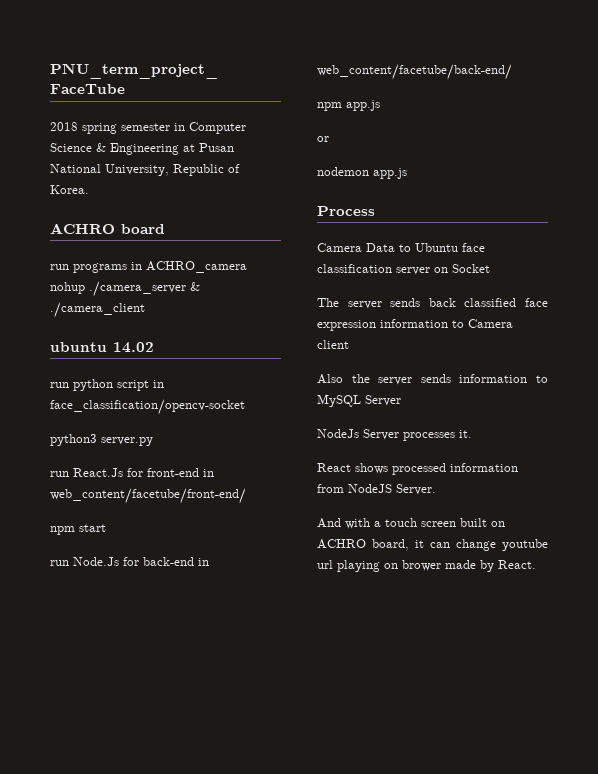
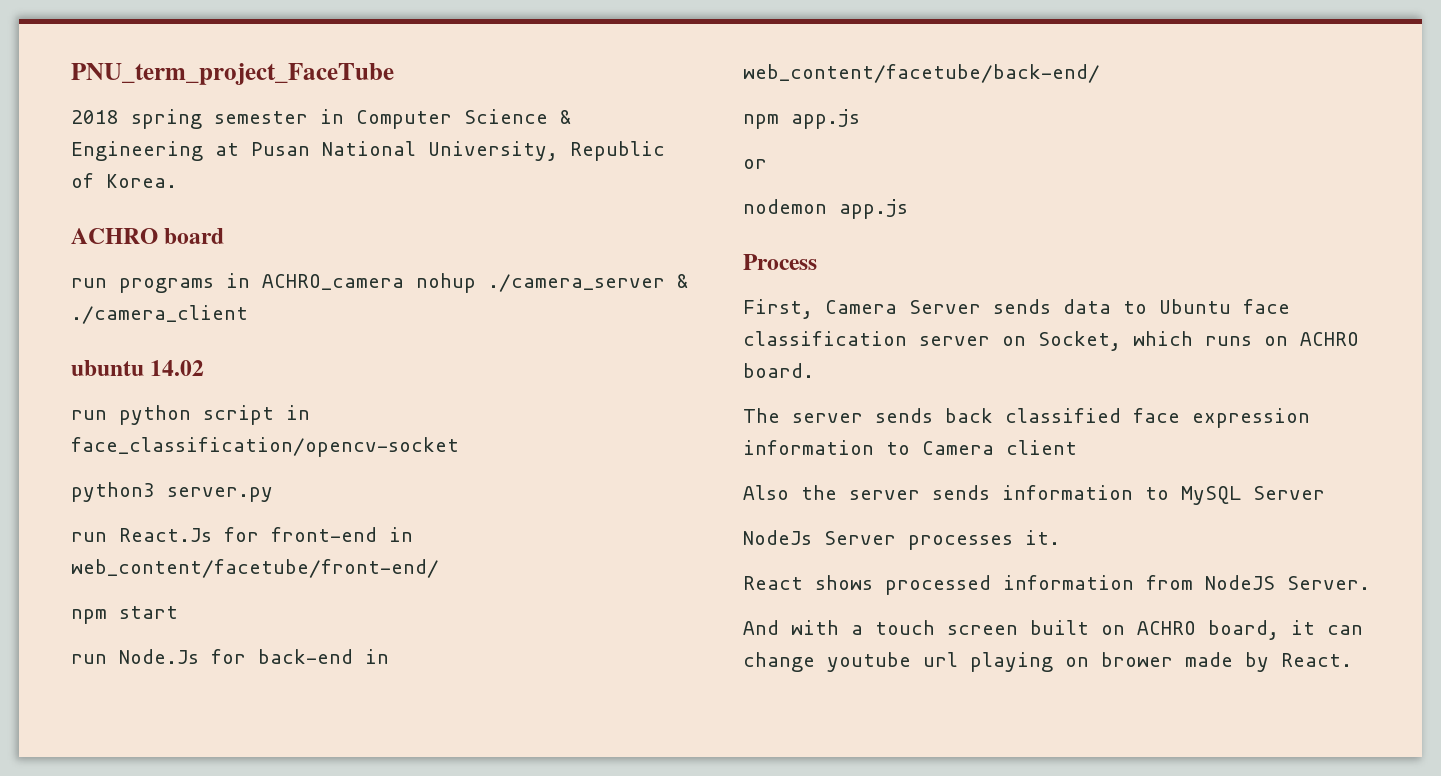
- Camera Data to Ubuntu face classification server on Socket
+ First, Camera Server sends data to Ubuntu face classification server on Socket, which runs on ACHRO board.

